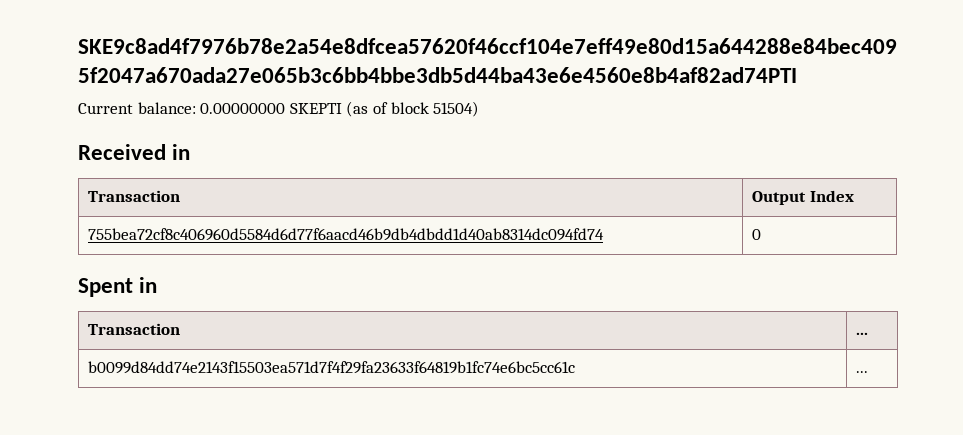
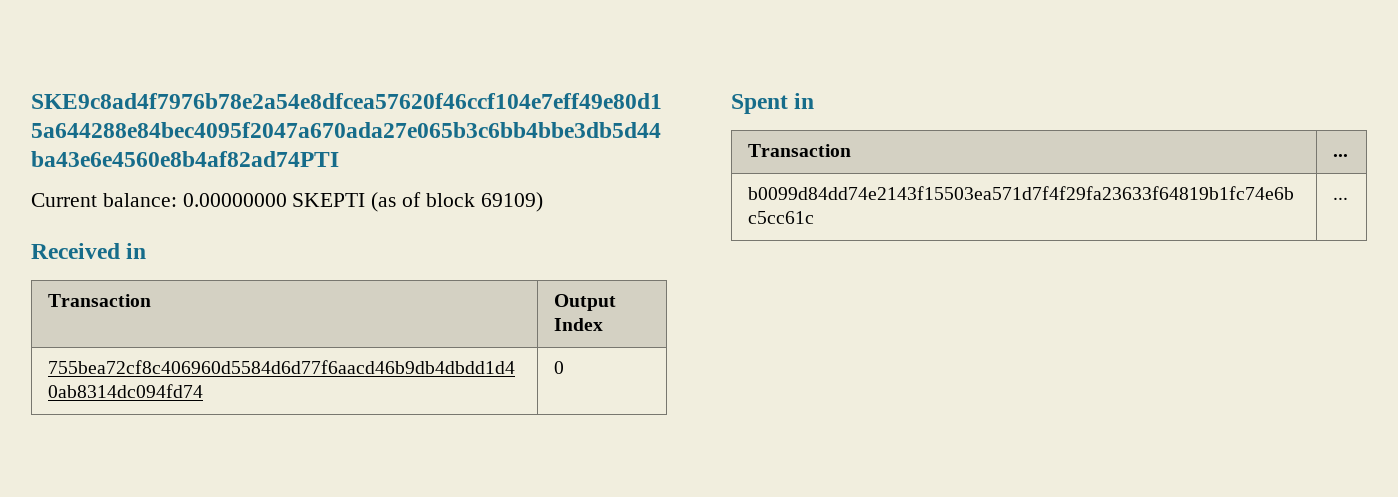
- Current balance: 0.00000000 SKEPTI (as of block 51504)
+ Current balance: 0.00000000 SKEPTI (as of block 69109)

